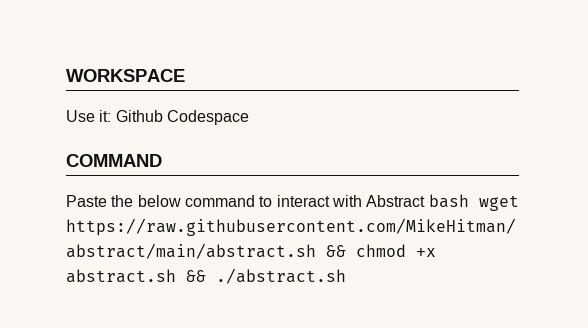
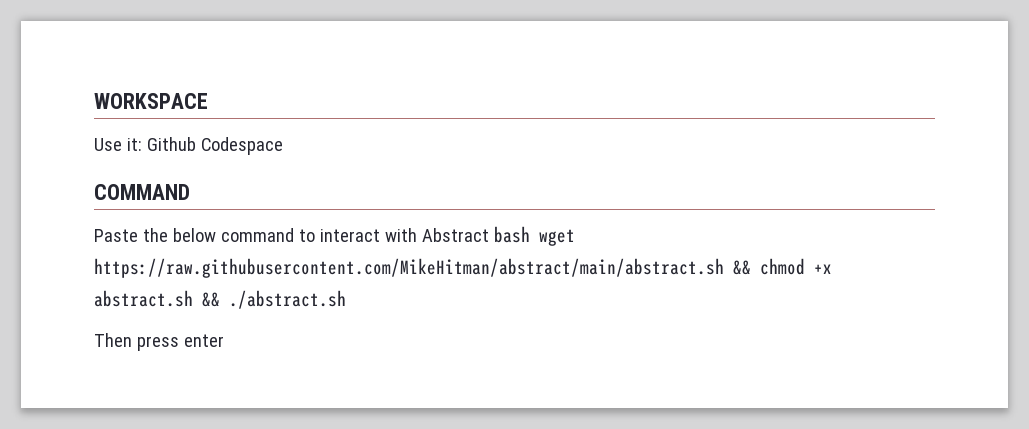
+ Then press enter

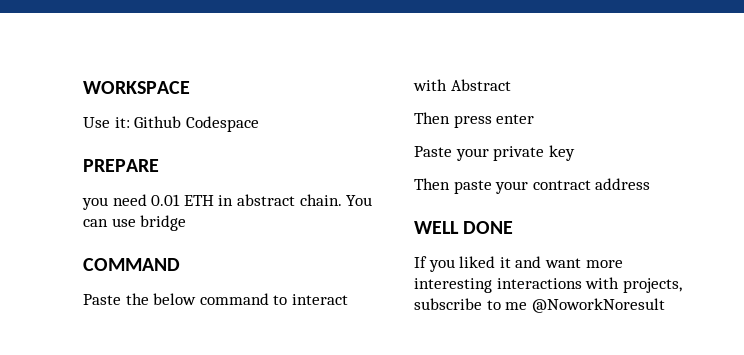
+ PREPARE
+ you need 0.01 ETH in abstract chain. You can use bridge
- Paste the below command to interact with Abstract bash wget https://raw.githubusercontent.com/MikeHitman/abstract/main/abstract.sh && chmod +x abstract.sh && ./abstract.sh
+ Paste the below command to interact with Abstract
  Then press enter
+ Paste your private key
+ Then paste your contract address
+ WELL DONE
+ If you liked it and want more interesting interactions with projects, subscribe to me @NoworkNoresult

